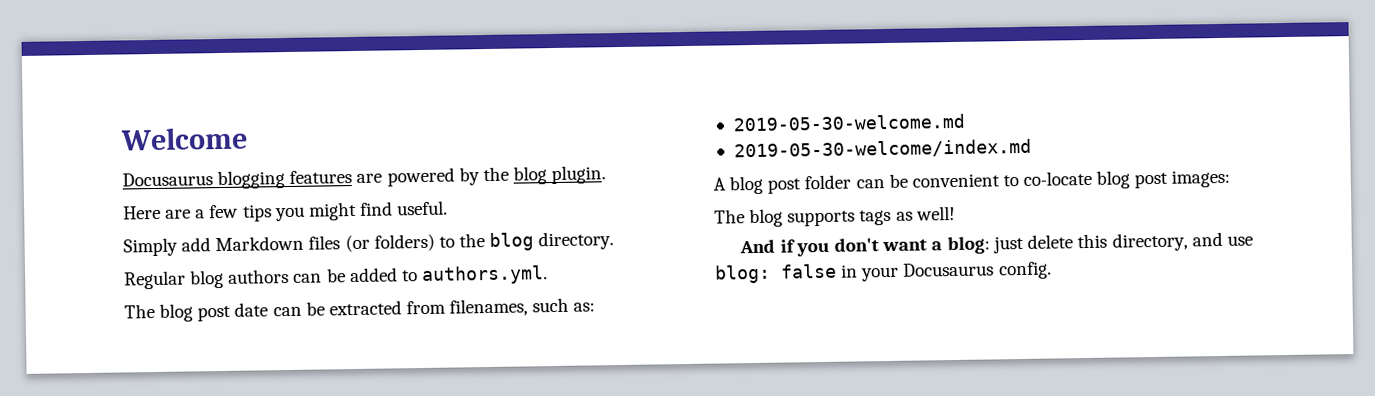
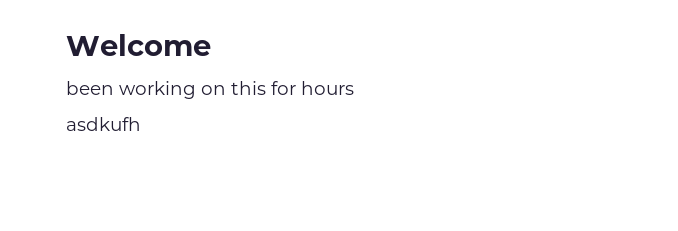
- Docusaurus blogging features are powered by the blog plugin.
- Here are a few tips you might find useful.
- Simply add Markdown files (or folders) to the blog directory.
- Regular blog authors can be added to authors.yml.
- The blog post date can be extracted from filenames, such as:
- 2019-05-30-welcome.md
- 2019-05-30-welcome/index.md
- A blog post folder can be convenient to co-locate blog post images:
- The blog supports tags as well!
- And if you don't want a blog: just delete this directory, and use blog: false in your Docusaurus config.
+ been working on this for hours
+ asdkufh

